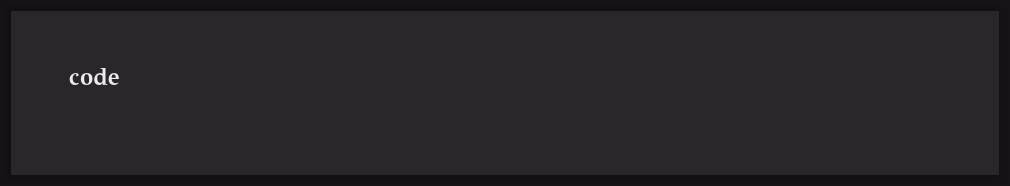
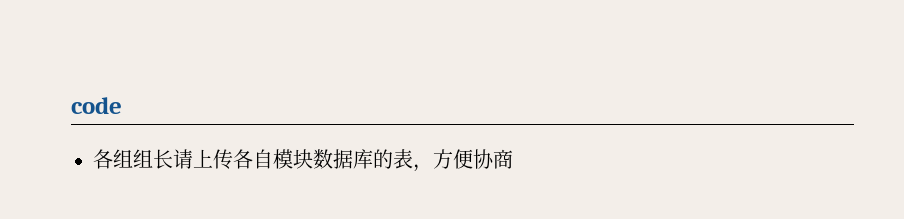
+ 各组组长请上传各自模块数据库的表，方便协商

